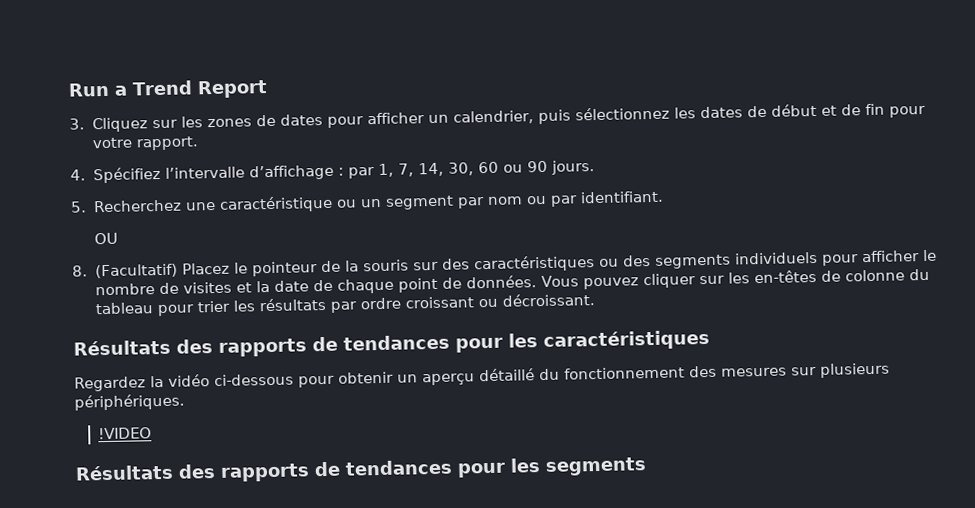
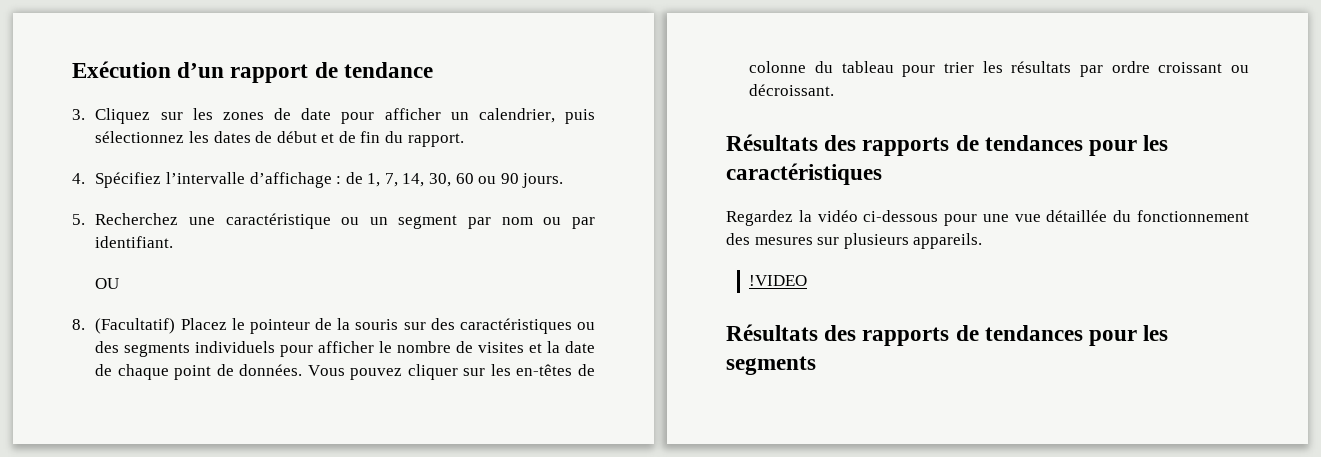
- Run a Trend Report
+ Exécution d’un rapport de tendance
- 3. Cliquez sur les zones de dates pour afficher un calendrier, puis sélectionnez les dates de début et de fin pour votre rapport.
+ 3. Cliquez sur les zones de date pour afficher un calendrier, puis sélectionnez les dates de début et de fin du rapport.
- 4. Spécifiez l’intervalle d’affichage : par 1, 7, 14, 30, 60 ou 90 jours.
+ 4. Spécifiez l’intervalle d’affichage : de 1, 7, 14, 30, 60 ou 90 jours.
- Regardez la vidéo ci-dessous pour obtenir un aperçu détaillé du fonctionnement des mesures sur plusieurs périphériques.
+ Regardez la vidéo ci-dessous pour une vue détaillée du fonctionnement des mesures sur plusieurs appareils.

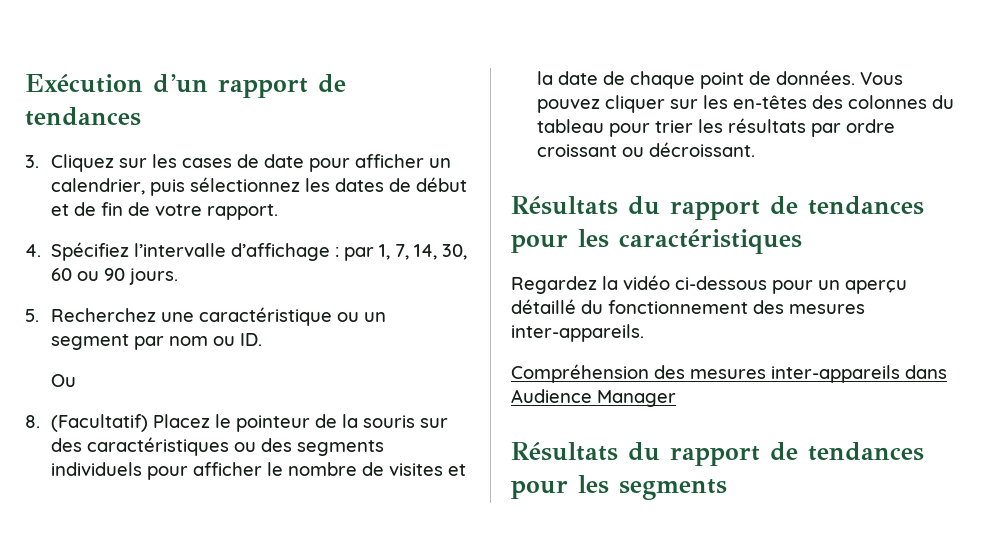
- Exécution d’un rapport de tendance
+ Exécution d’un rapport de tendances
- 3. Cliquez sur les zones de date pour afficher un calendrier, puis sélectionnez les dates de début et de fin du rapport.
+ 3. Cliquez sur les cases de date pour afficher un calendrier, puis sélectionnez les dates de début et de fin de votre rapport.
- 4. Spécifiez l’intervalle d’affichage : de 1, 7, 14, 30, 60 ou 90 jours.
+ 4. Spécifiez l’intervalle d’affichage : par 1, 7, 14, 30, 60 ou 90 jours.
- 5. Recherchez une caractéristique ou un segment par nom ou par identifiant.
- OU
+ 5. Recherchez une caractéristique ou un segment par nom ou ID.
+ Ou
- Vous pouvez cliquer sur les en-têtes de colonne du tableau pour trier les résultats par ordre croissant ou décroissant.
+ Vous pouvez cliquer sur les en-têtes des colonnes du tableau pour trier les résultats par ordre croissant ou décroissant.
- Résultats des rapports de tendances pour les caractéristiques
+ Résultats du rapport de tendances pour les caractéristiques
- Regardez la vidéo ci-dessous pour une vue détaillée du fonctionnement des mesures sur plusieurs appareils.
- !VIDEO
- Résultats des rapports de tendances pour les segments
+ Regardez la vidéo ci-dessous pour un aperçu détaillé du fonctionnement des mesures inter-appareils.
+ Compréhension des mesures inter-appareils dans Audience Manager
+ Résultats du rapport de tendances pour les segments

